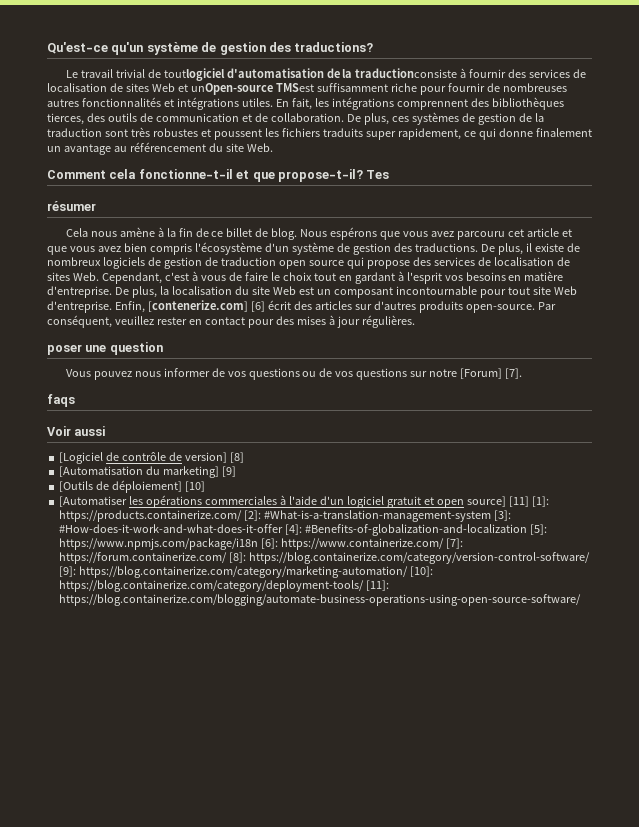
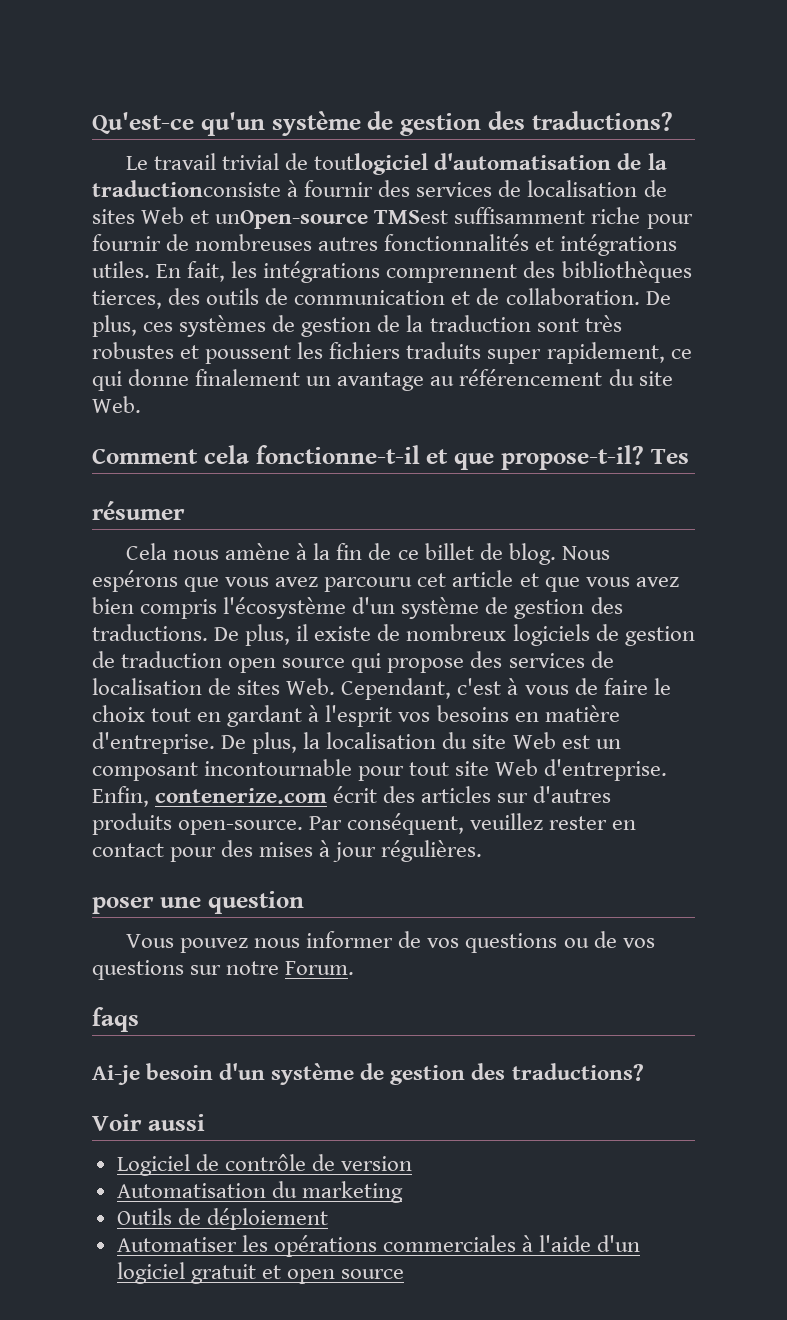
- Enfin, [contenerize.com] [6] écrit des articles sur d'autres produits open-source.
+ Enfin, contenerize.com écrit des articles sur d'autres produits open-source.
- Vous pouvez nous informer de vos questions ou de vos questions sur notre [Forum] [7].
+ Vous pouvez nous informer de vos questions ou de vos questions sur notre Forum.
+ Ai-je besoin d'un système de gestion des traductions?
- [Logiciel de contrôle de version] [8]
- [Automatisation du marketing] [9]
- [Outils de déploiement] [10]
- [Automatiser les opérations commerciales à l'aide d'un logiciel gratuit et open source] [11] [1]: https://products.containerize.com/ [2]: #What-is-a-translation-management-system [3]: #How-does-it-work-and-what-does-it-offer [4]: #Benefits-of-globalization-and-localization [5]: https://www.npmjs.com/package/i18n [6]: https://www.containerize.com/ [7]: https://forum.containerize.com/ [8]: https://blog.containerize.com/category/version-control-software/ [9]: https://blog.containerize.com/category/marketing-automation/ [10]: https://blog.containerize.com/category/deployment-tools/ [11]: https://blog.containerize.com/blogging/automate-business-operations-using-open-source-software/
+ Logiciel de contrôle de version
+ Automatisation du marketing
+ Outils de déploiement
+ Automatiser les opérations commerciales à l'aide d'un logiciel gratuit et open source

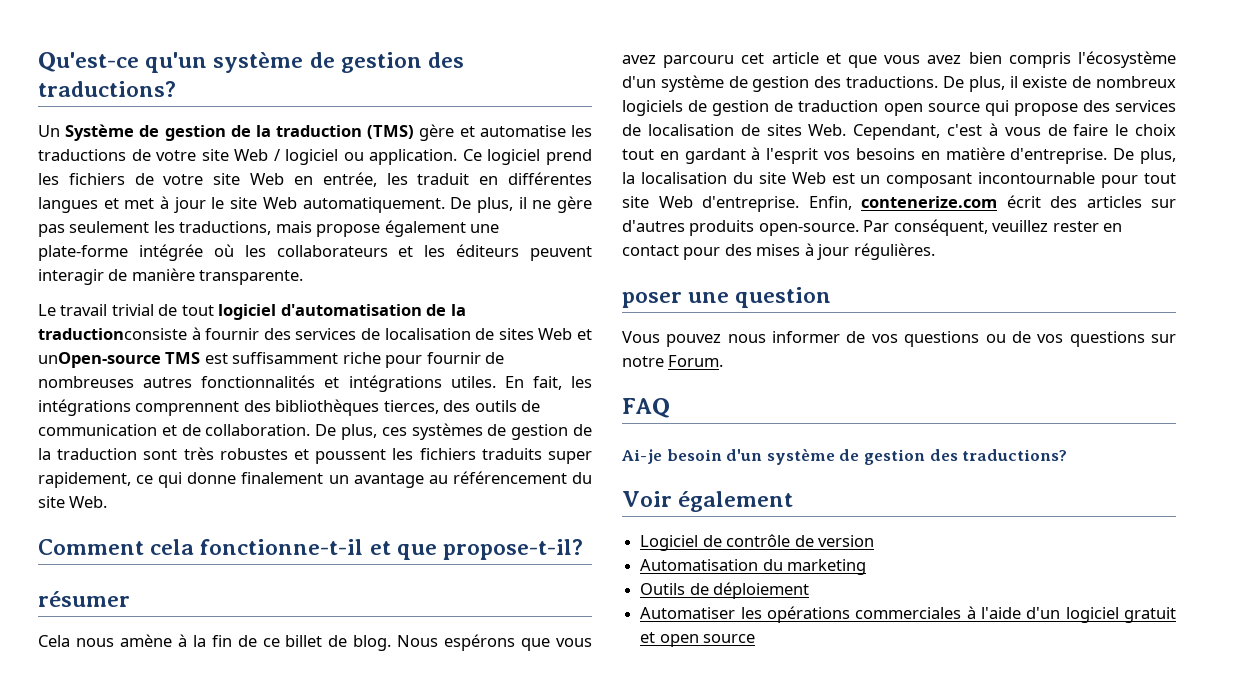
+ Un Système de gestion de la traduction (TMS) gère et automatise les traductions de votre site Web / logiciel ou application. Ce logiciel prend les fichiers de votre site Web en entrée, les traduit en différentes langues et met à jour le site Web automatiquement. De plus, il ne gère pas seulement les traductions, mais propose également une plate-forme intégrée où les collaborateurs et les éditeurs peuvent interagir de manière transparente.
- Le travail trivial de toutlogiciel d'automatisation de la traductionconsiste à fournir des services de localisation de sites Web et unOpen-source TMSest suffisamment riche pour fournir de nombreuses autres fonctionnalités et intégrations utiles.
+ Le travail trivial de tout logiciel d'automatisation de la traductionconsiste à fournir des services de localisation de sites Web et unOpen-source TMS est suffisamment riche pour fournir de nombreuses autres fonctionnalités et intégrations utiles.
- Tes
- faqs
+ FAQ
- Voir aussi
+ Voir également

